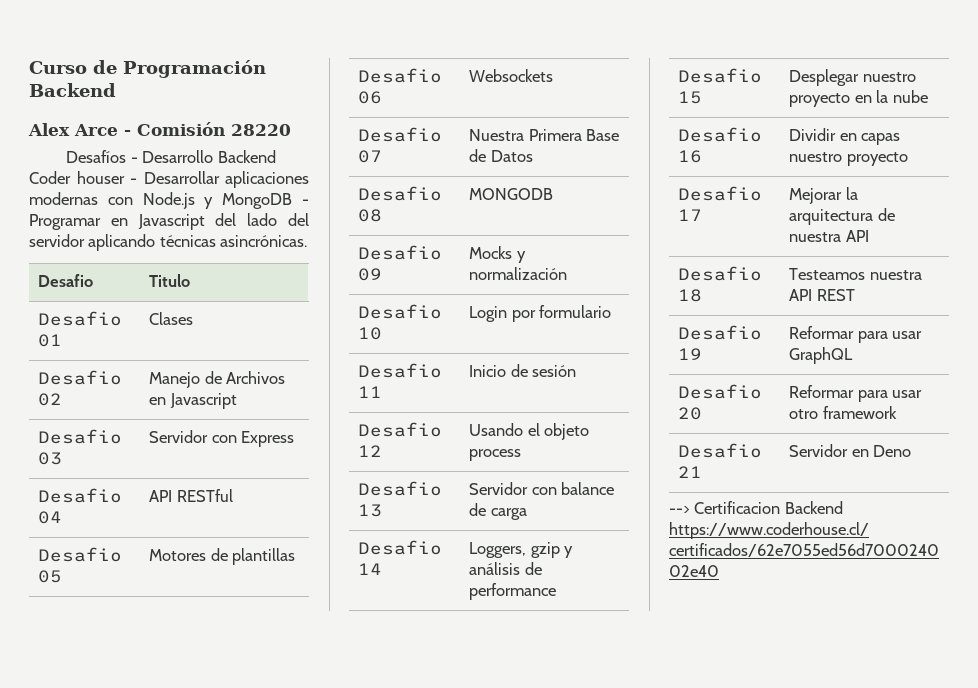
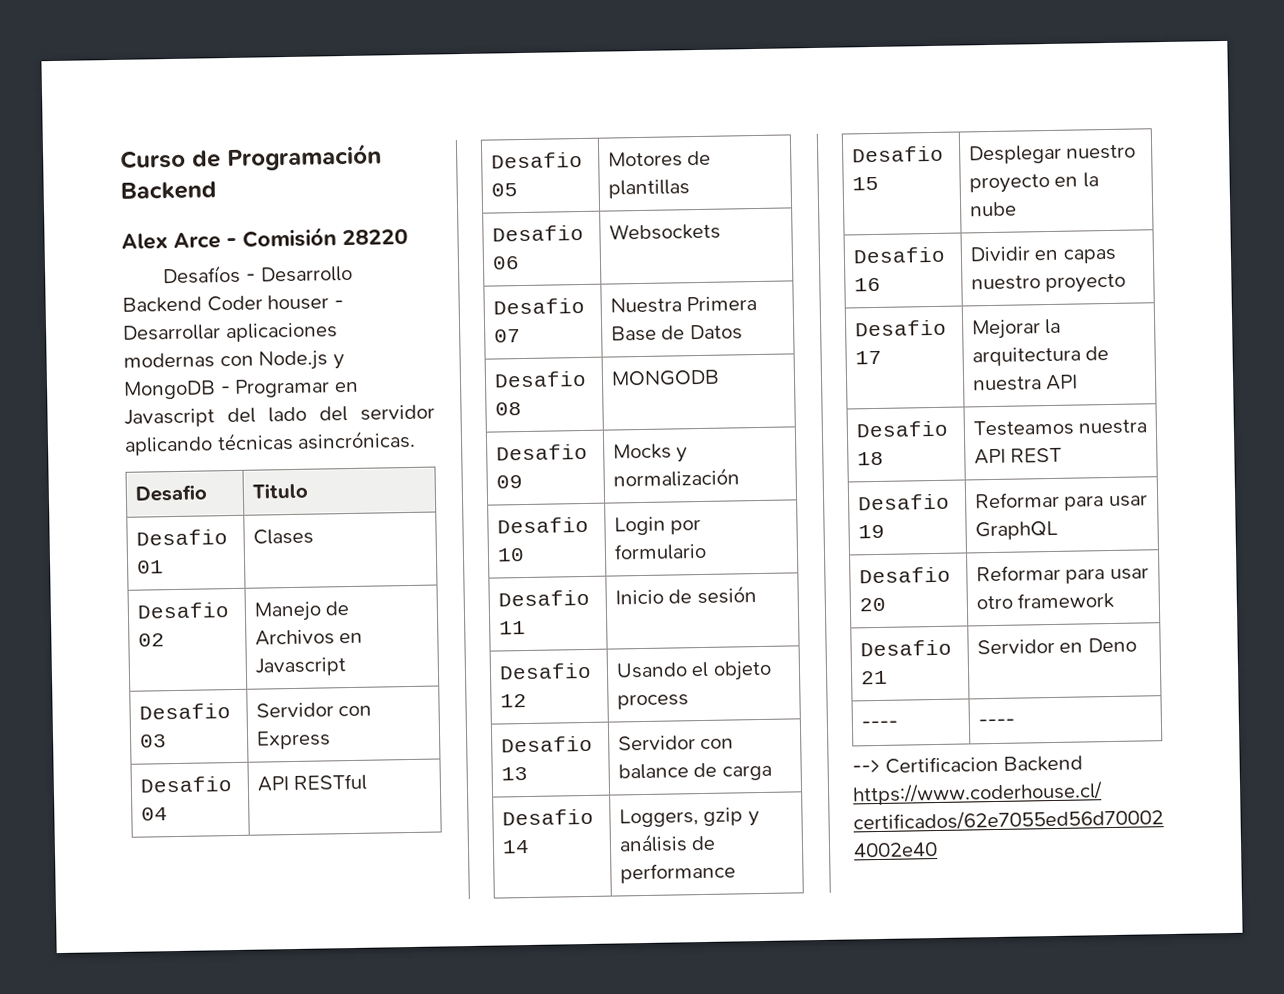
+ ---- | ----

